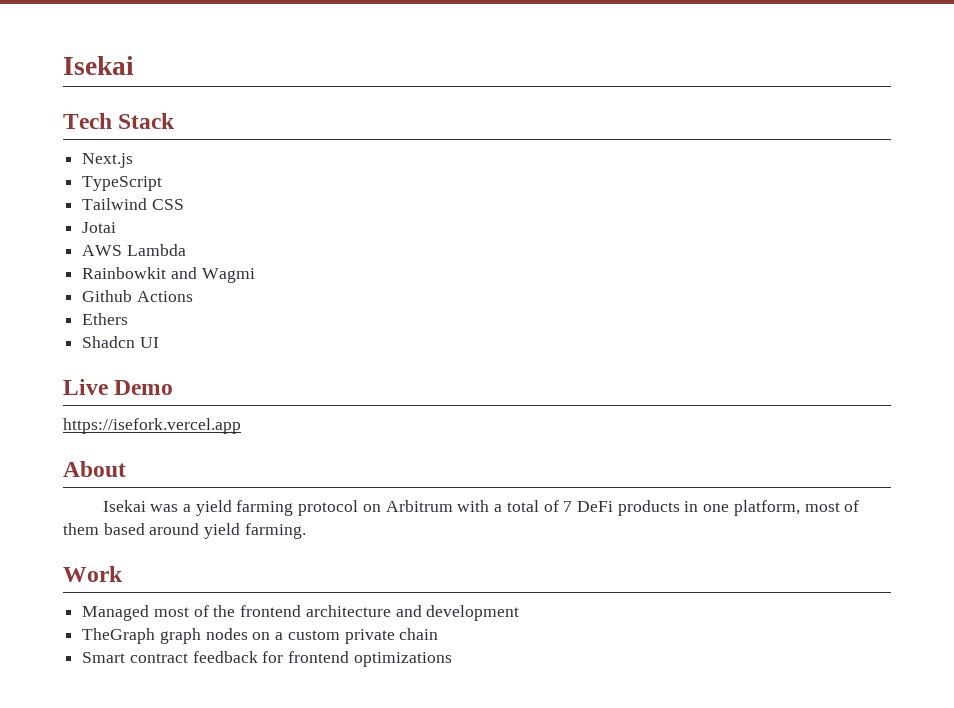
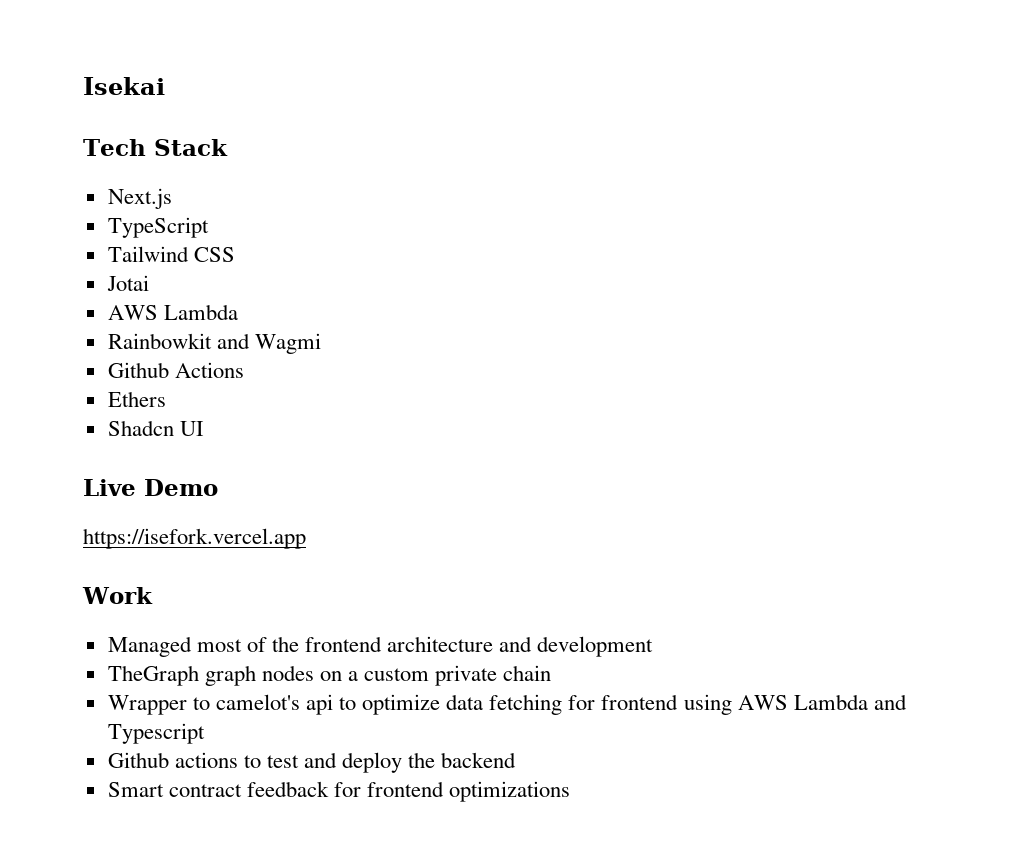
- About
- Isekai was a yield farming protocol on Arbitrum with a total of 7 DeFi products in one platform, most of them based around yield farming.
+ Wrapper to camelot's api to optimize data fetching for frontend using AWS Lambda and Typescript
+ Github actions to test and deploy the backend

